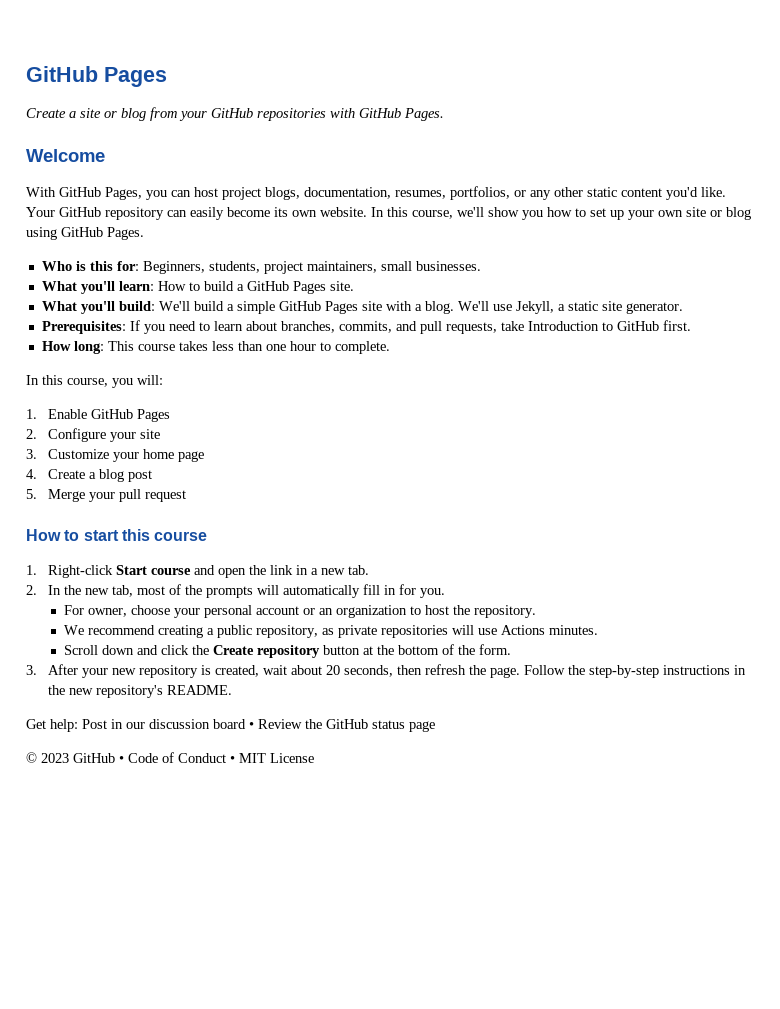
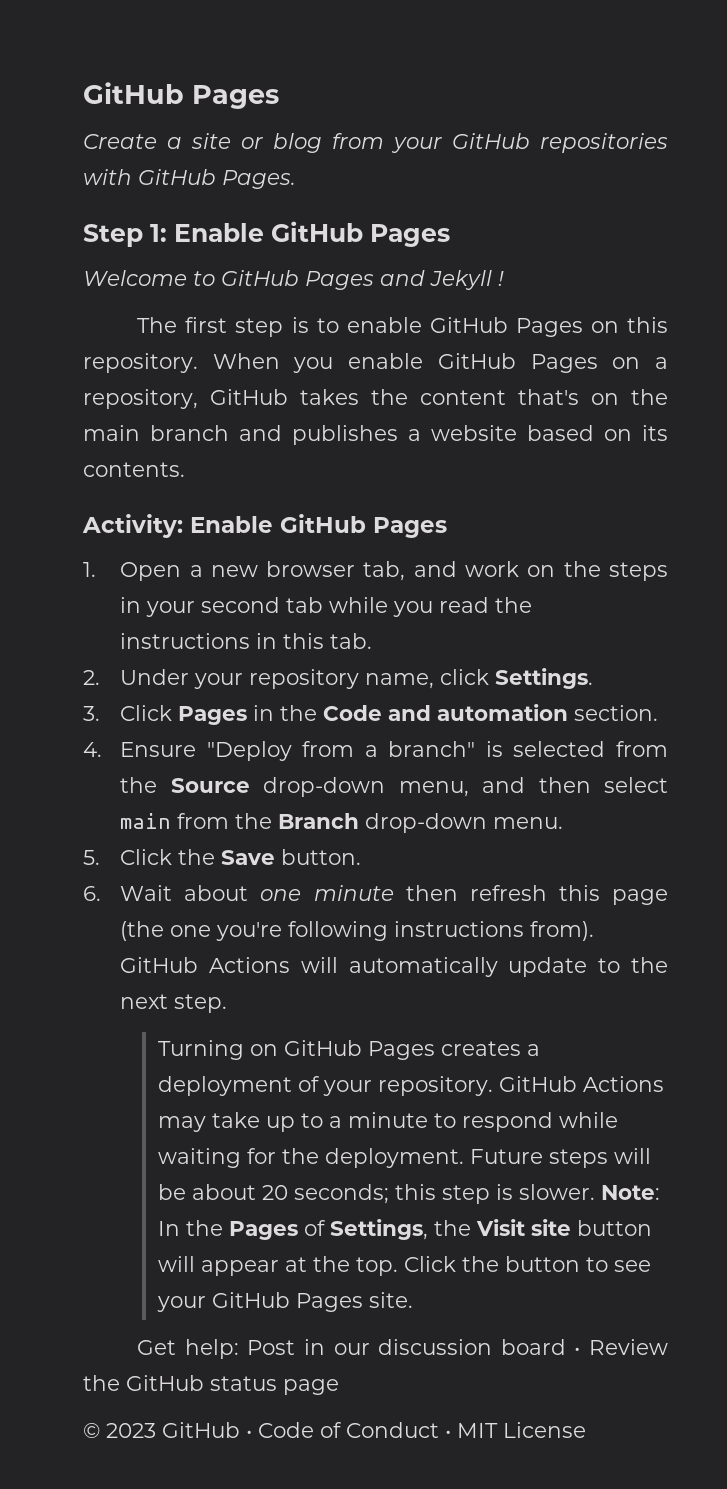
- Welcome
- With GitHub Pages, you can host project blogs, documentation, resumes, portfolios, or any other static content you'd like. Your GitHub repository can easily become its own website. In this course, we'll show you how to set up your own site or blog using GitHub Pages.
- Who is this for: Beginners, students, project maintainers, small businesses.
- What you'll learn: How to build a GitHub Pages site.
- What you'll build: We'll build a simple GitHub Pages site with a blog. We'll use Jekyll, a static site generator.
- Prerequisites: If you need to learn about branches, commits, and pull requests, take Introduction to GitHub first.
- How long: This course takes less than one hour to complete.
- In this course, you will:
- 1. Enable GitHub Pages
- 2. Configure your site
- 3. Customize your home page
- 4. Create a blog post
- 5. Merge your pull request
- How to start this course
- 1. Right-click Start course and open the link in a new tab.
- 2. In the new tab, most of the prompts will automatically fill in for you.
- For owner, choose your personal account or an organization to host the repository.
- We recommend creating a public repository, as private repositories will use Actions minutes.
- Scroll down and click the Create repository button at the bottom of the form.
- 3. After your new repository is created, wait about 20 seconds, then refresh the page. Follow the step-by-step instructions in the new repository's README.
+ Step 1: Enable GitHub Pages
+ Welcome to GitHub Pages and Jekyll !
+ The first step is to enable GitHub Pages on this repository. When you enable GitHub Pages on a repository, GitHub takes the content that's on the main branch and publishes a website based on its contents.
+ Activity: Enable GitHub Pages
+ 1. Open a new browser tab, and work on the steps in your second tab while you read the instructions in this tab.
+ 2. Under your repository name, click Settings.
+ 3. Click Pages in the Code and automation section.
+ 4. Ensure "Deploy from a branch" is selected from the Source drop-down menu, and then select main from the Branch drop-down menu.
+ 5. Click the Save button.
+ 6. Wait about one minute then refresh this page (the one you're following instructions from). GitHub Actions will automatically update to the next step.
+ Turning on GitHub Pages creates a deployment of your repository. GitHub Actions may take up to a minute to respond while waiting for the deployment. Future steps will be about 20 seconds; this step is slower. Note: In the Pages of Settings, the Visit site button will appear at the top. Click the button to see your GitHub Pages site.

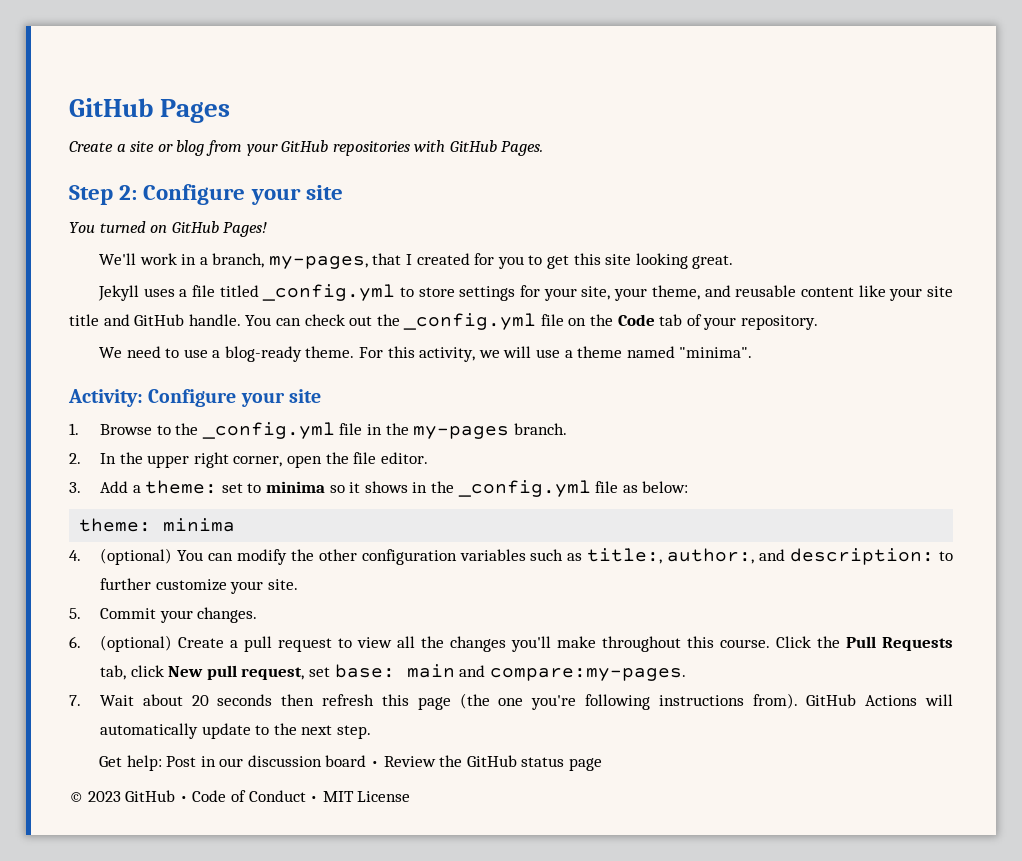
- Step 1: Enable GitHub Pages
- Welcome to GitHub Pages and Jekyll !
- The first step is to enable GitHub Pages on this repository. When you enable GitHub Pages on a repository, GitHub takes the content that's on the main branch and publishes a website based on its contents.
- Activity: Enable GitHub Pages
- 1. Open a new browser tab, and work on the steps in your second tab while you read the instructions in this tab.
- 2. Under your repository name, click Settings.
- 3. Click Pages in the Code and automation section.
- 4. Ensure "Deploy from a branch" is selected from the Source drop-down menu, and then select main from the Branch drop-down menu.
- 5. Click the Save button.
- 6. Wait about one minute then refresh this page (the one you're following instructions from).
+ Step 2: Configure your site
+ You turned on GitHub Pages!
+ We'll work in a branch, my-pages, that I created for you to get this site looking great.
+ Jekyll uses a file titled _config.yml to store settings for your site, your theme, and reusable content like your site title and GitHub handle. You can check out the _config.yml file on the Code tab of your repository.
+ We need to use a blog-ready theme. For this activity, we will use a theme named "minima".
+ Activity: Configure your site
+ 1. Browse to the _config.yml file in the my-pages branch.
+ 2. In the upper right corner, open the file editor.
+ 3. Add a theme: set to minima so it shows in the _config.yml file as below:
+ theme: minima
+ 4. (optional) You can modify the other configuration variables such as title:, author:, and description: to further customize your site.
+ 5. Commit your changes.
+ 6. (optional) Create a pull request to view all the changes you'll make throughout this course. Click the Pull Requests tab, click New pull request, set base: main and compare:my-pages.
+ 7. Wait about 20 seconds then refresh this page (the one you're following instructions from).
- Turning on GitHub Pages creates a deployment of your repository. GitHub Actions may take up to a minute to respond while waiting for the deployment. Future steps will be about 20 seconds; this step is slower. Note: In the Pages of Settings, the Visit site button will appear at the top. Click the button to see your GitHub Pages site.

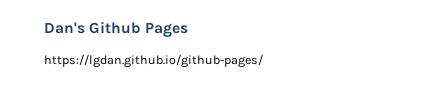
- GitHub Pages
+ Dan's Github Pages
- Create a site or blog from your GitHub repositories with GitHub Pages.
- Step 2: Configure your site
- You turned on GitHub Pages!
- We'll work in a branch, my-pages, that I created for you to get this site looking great.
- Jekyll uses a file titled _config.yml to store settings for your site, your theme, and reusable content like your site title and GitHub handle. You can check out the _config.yml file on the Code tab of your repository.
- We need to use a blog-ready theme. For this activity, we will use a theme named "minima".
- Activity: Configure your site
- 1. Browse to the _config.yml file in the my-pages branch.
- 2. In the upper right corner, open the file editor.
- 3. Add a theme: set to minima so it shows in the _config.yml file as below:
- theme: minima
- 4. (optional) You can modify the other configuration variables such as title:, author:, and description: to further customize your site.
- 5. Commit your changes.
- 6. (optional) Create a pull request to view all the changes you'll make throughout this course. Click the Pull Requests tab, click New pull request, set base: main and compare:my-pages.
- 7. Wait about 20 seconds then refresh this page (the one you're following instructions from). GitHub Actions will automatically update to the next step.
- Get help: Post in our discussion board • Review the GitHub status page
- © 2023 GitHub • Code of Conduct • MIT License
+ https://lgdan.github.io/github-pages/

